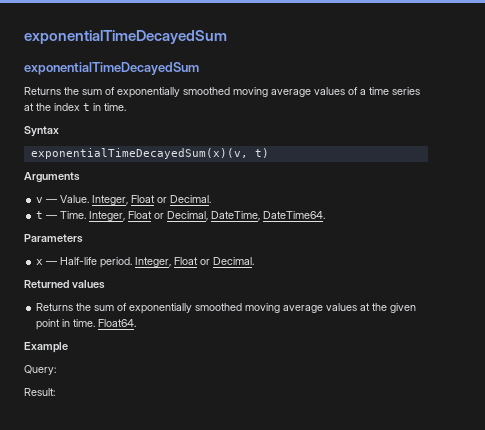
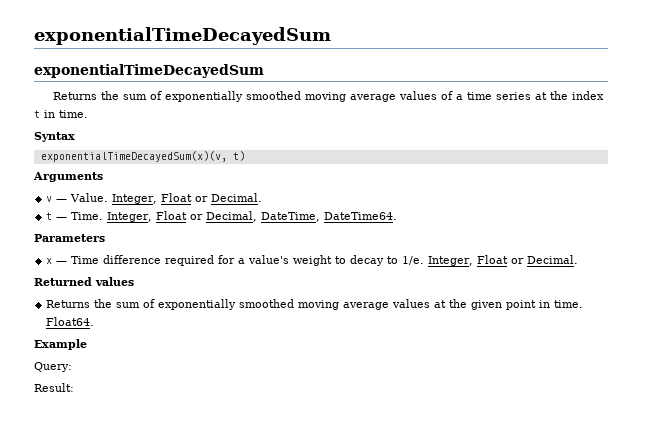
- x — Half-life period.
+ x — Time difference required for a value's weight to decay to 1/e.

